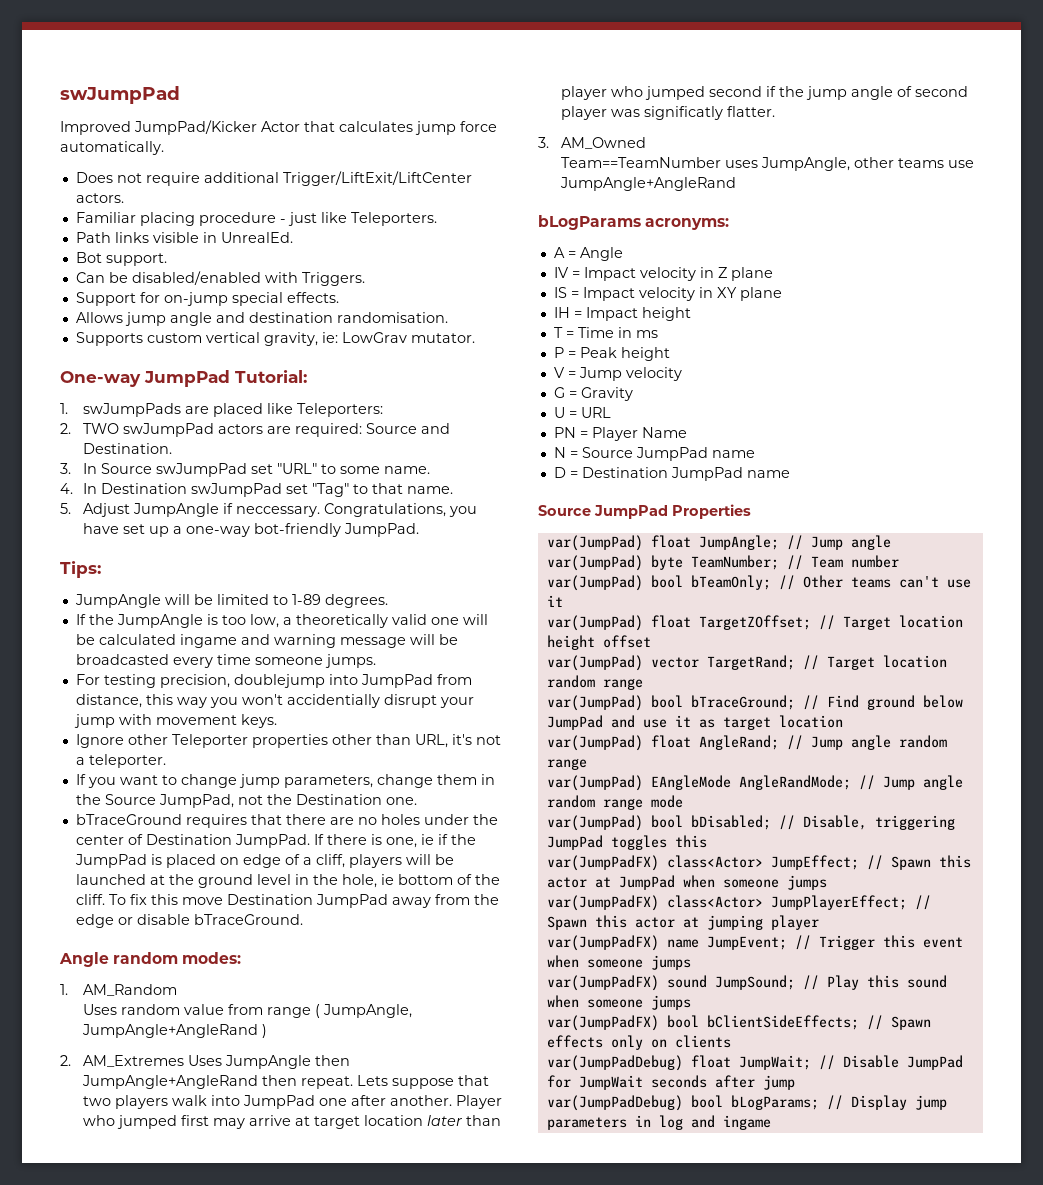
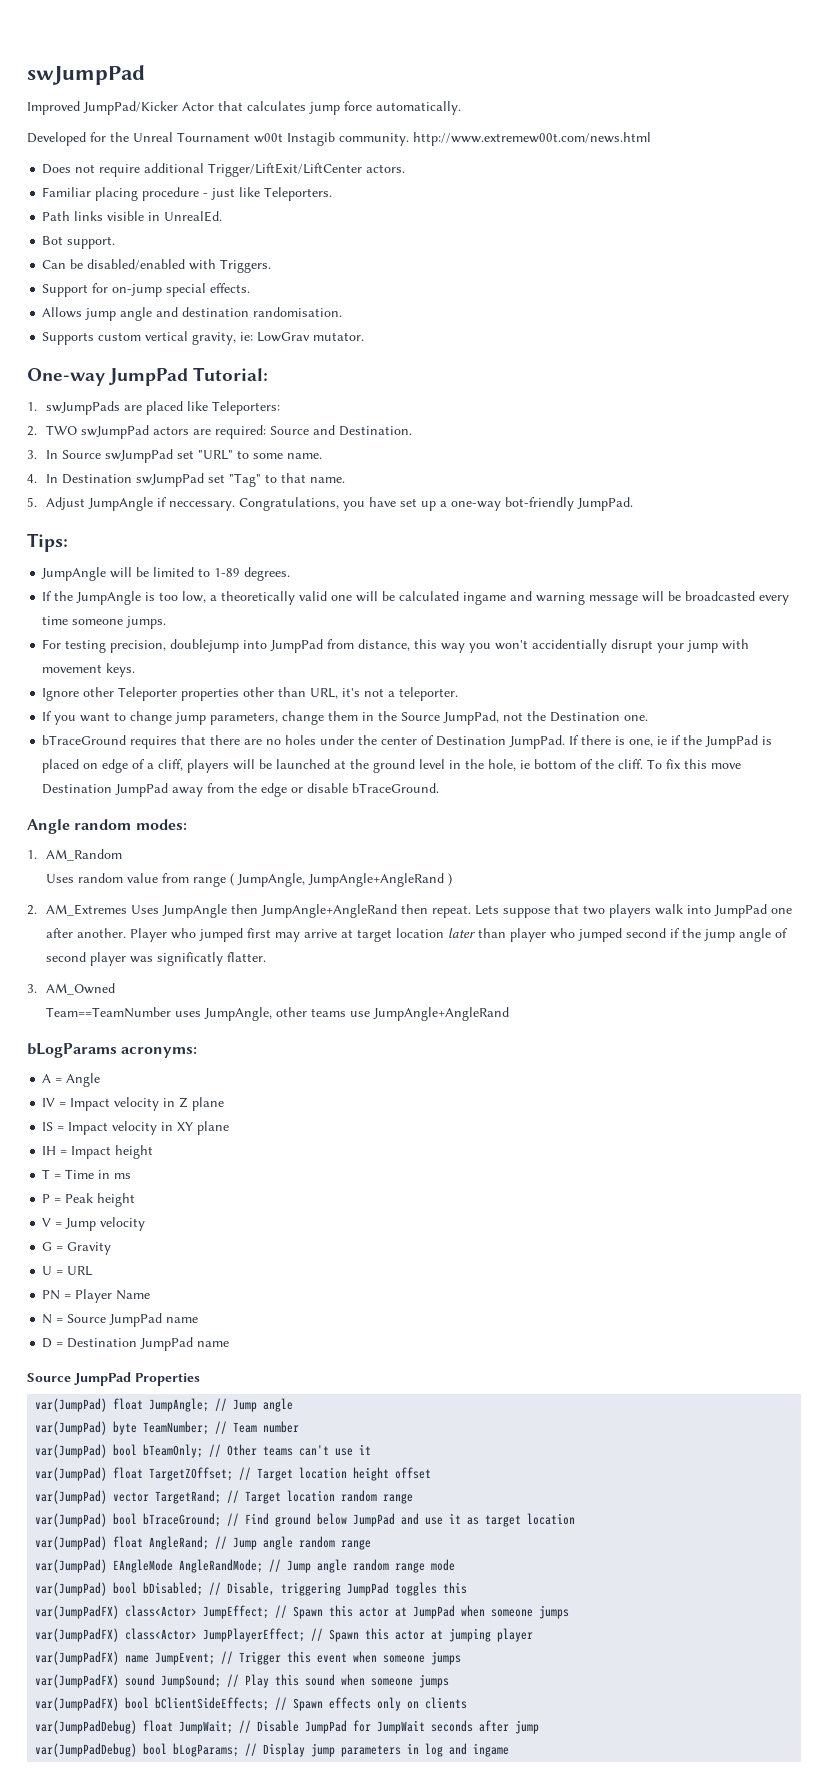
+ Developed for the Unreal Tournament w00t Instagib community. http://www.extremew00t.com/news.html

